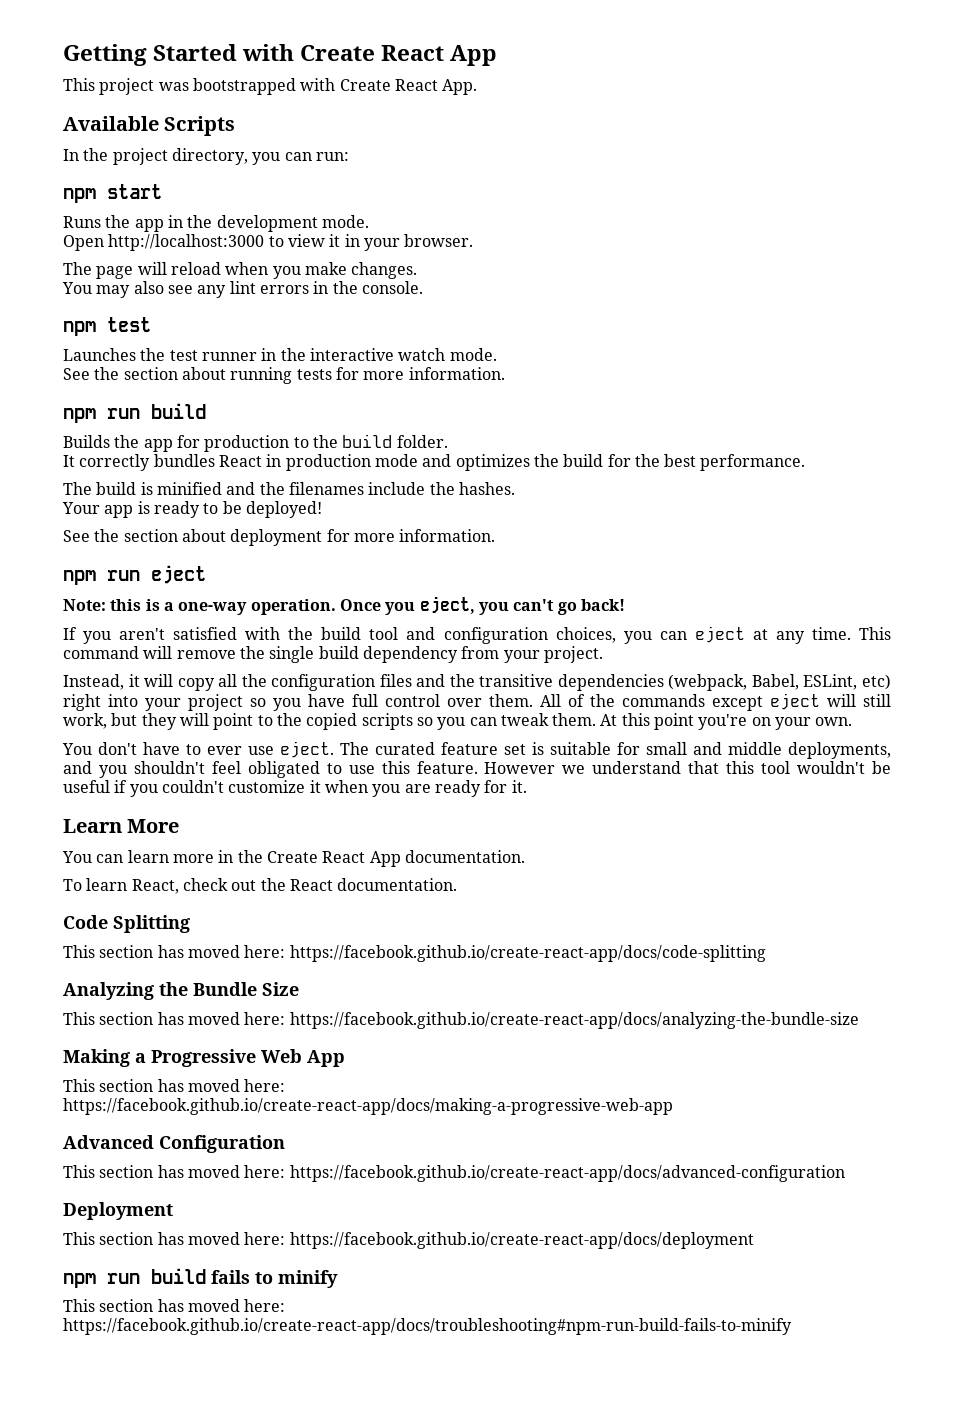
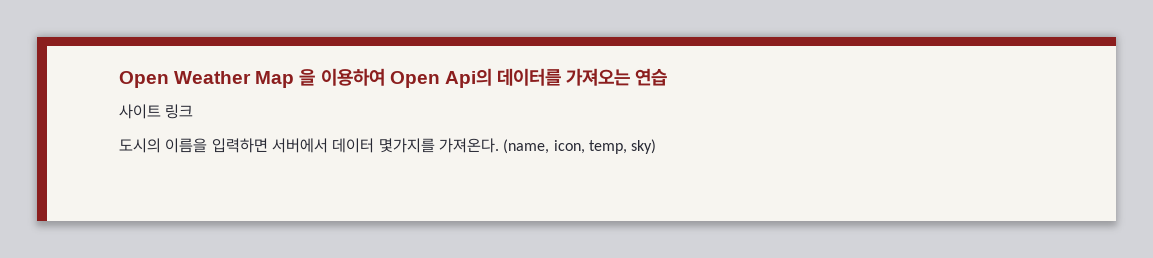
- Getting Started with Create React App
- This project was bootstrapped with Create React App.
- Available Scripts
- In the project directory, you can run:
- npm start
- Runs the app in the development mode.
- Open http://localhost:3000 to view it in your browser.
- The page will reload when you make changes.
- You may also see any lint errors in the console.
- npm test
- Launches the test runner in the interactive watch mode.
- See the section about running tests for more information.
- npm run build
- Builds the app for production to the build folder.
- It correctly bundles React in production mode and optimizes the build for the best performance.
- The build is minified and the filenames include the hashes.
- Your app is ready to be deployed!
- See the section about deployment for more information.
- npm run eject
- Note: this is a one-way operation. Once you eject, you can't go back!
- If you aren't satisfied with the build tool and configuration choices, you can eject at any time. This command will remove the single build dependency from your project.
- Instead, it will copy all the configuration files and the transitive dependencies (webpack, Babel, ESLint, etc) right into your project so you have full control over them. All of the commands except eject will still work, but they will point to the copied scripts so you can tweak them. At this point you're on your own.
- You don't have to ever use eject. The curated feature set is suitable for small and middle deployments, and you shouldn't feel obligated to use this feature. However we understand that this tool wouldn't be useful if you couldn't customize it when you are ready for it.
- Learn More
- You can learn more in the Create React App documentation.
- To learn React, check out the React documentation.
- Code Splitting
- This section has moved here: https://facebook.github.io/create-react-app/docs/code-splitting
- Analyzing the Bundle Size
- This section has moved here: https://facebook.github.io/create-react-app/docs/analyzing-the-bundle-size
- Making a Progressive Web App
- This section has moved here: https://facebook.github.io/create-react-app/docs/making-a-progressive-web-app
- Advanced Configuration
- This section has moved here: https://facebook.github.io/create-react-app/docs/advanced-configuration
- Deployment
- This section has moved here: https://facebook.github.io/create-react-app/docs/deployment
- npm run build fails to minify
- This section has moved here: https://facebook.github.io/create-react-app/docs/troubleshooting#npm-run-build-fails-to-minify
+ Open Weather Map 을 이용하여 Open Api의 데이터를 가져오는 연습
+ 사이트 링크
+ 도시의 이름을 입력하면 서버에서 데이터 몇가지를 가져온다. (name, icon, temp, sky)

